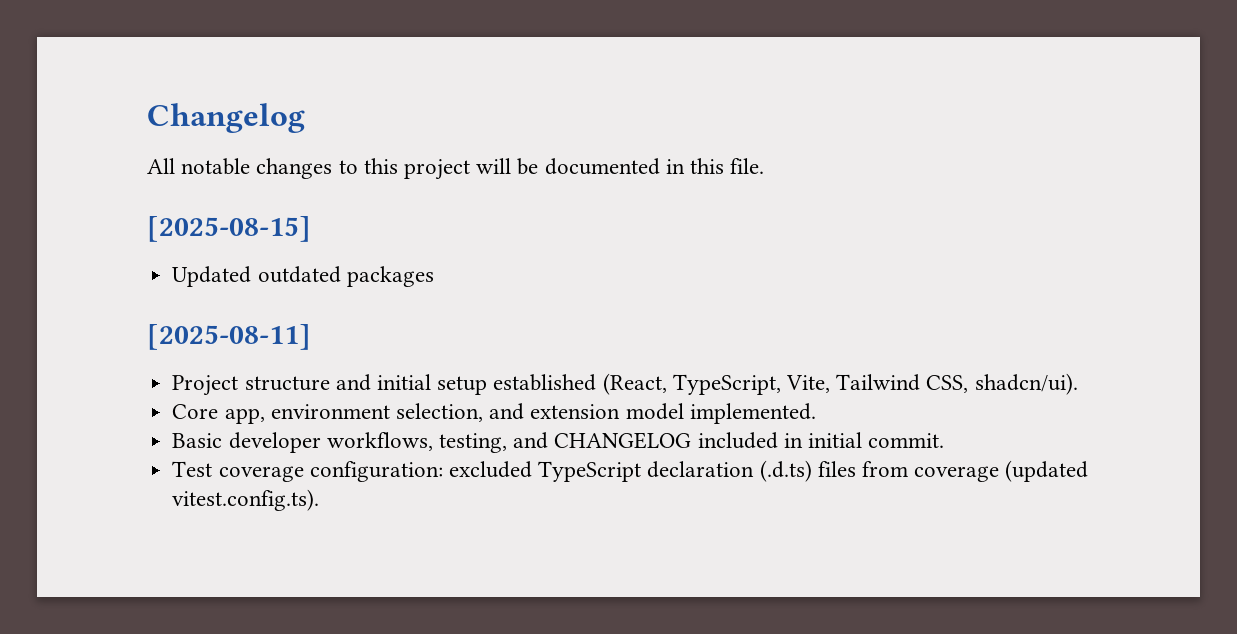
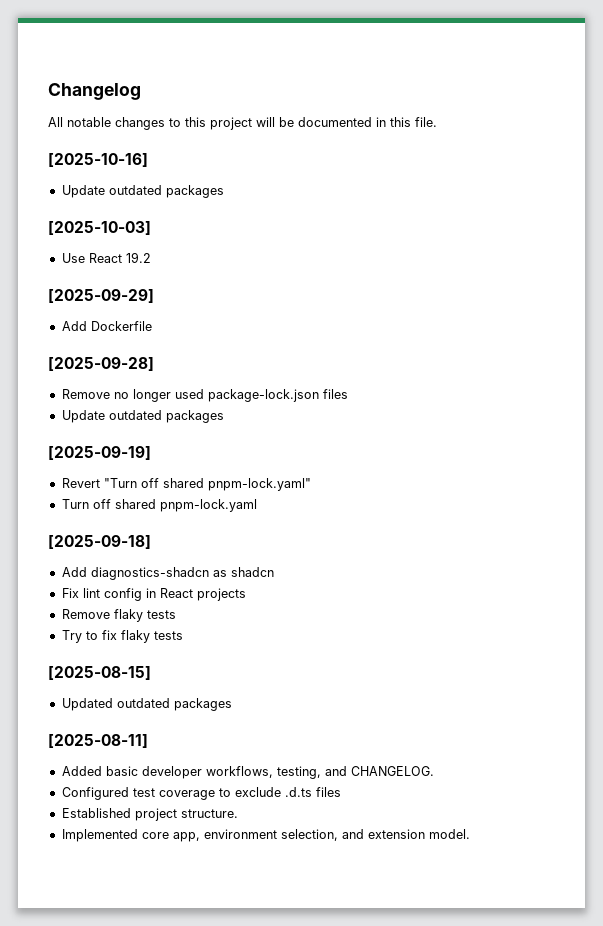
+ [2025-10-16]
+ Update outdated packages
+ [2025-10-03]
+ Use React 19.2
+ [2025-09-29]
+ Add Dockerfile
+ [2025-09-28]
+ Remove no longer used package-lock.json files
+ Update outdated packages
+ [2025-09-19]
+ Revert "Turn off shared pnpm-lock.yaml"
+ Turn off shared pnpm-lock.yaml
+ [2025-09-18]
+ Add diagnostics-shadcn as shadcn
+ Fix lint config in React projects
+ Remove flaky tests
+ Try to fix flaky tests
- Project structure and initial setup established (React, TypeScript, Vite, Tailwind CSS, shadcn/ui).
- Core app, environment selection, and extension model implemented.
- Basic developer workflows, testing, and CHANGELOG included in initial commit.
- Test coverage configuration: excluded TypeScript declaration (.d.ts) files from coverage (updated vitest.config.ts).
+ Added basic developer workflows, testing, and CHANGELOG.
+ Configured test coverage to exclude .d.ts files
+ Established project structure.
+ Implemented core app, environment selection, and extension model.

